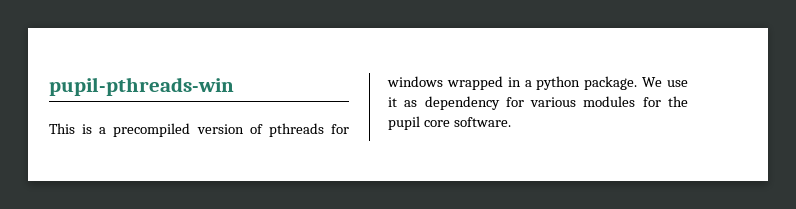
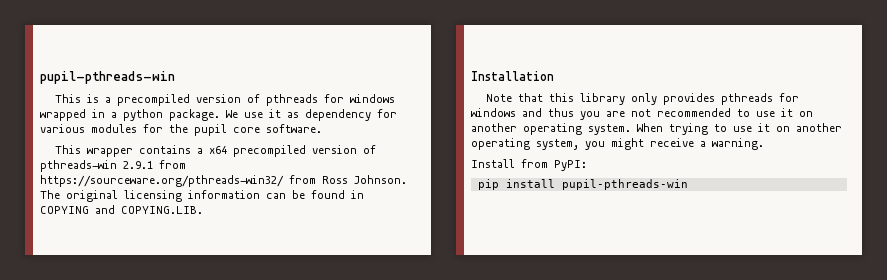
+ This wrapper contains a x64 precompiled version of pthreads-win 2.9.1 from https://sourceware.org/pthreads-win32/ from Ross Johnson. The original licensing information can be found in COPYING and COPYING.LIB.
+ Installation
+ Note that this library only provides pthreads for windows and thus you are not recommended to use it on another operating system. When trying to use it on another operating system, you might receive a warning.
+ Install from PyPI:
+ pip install pupil-pthreads-win

